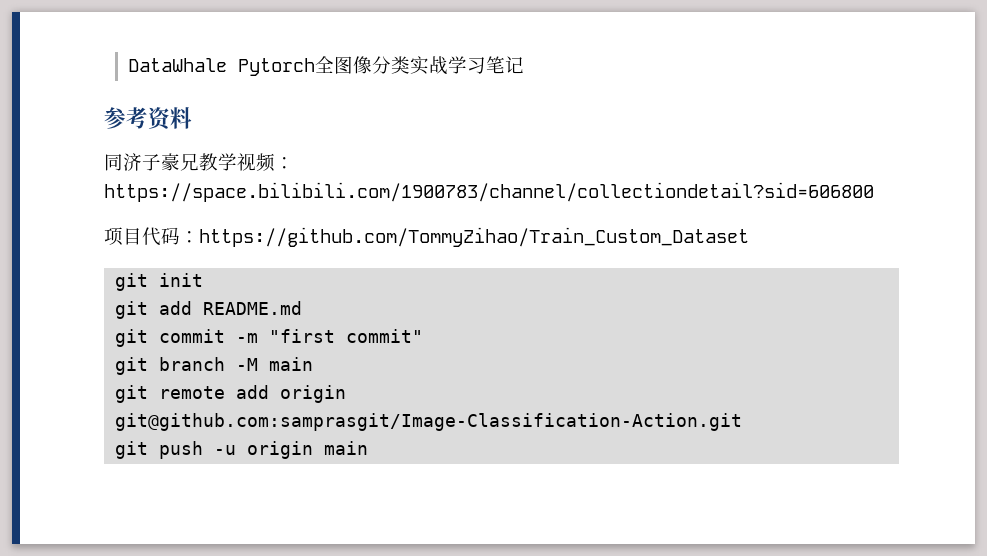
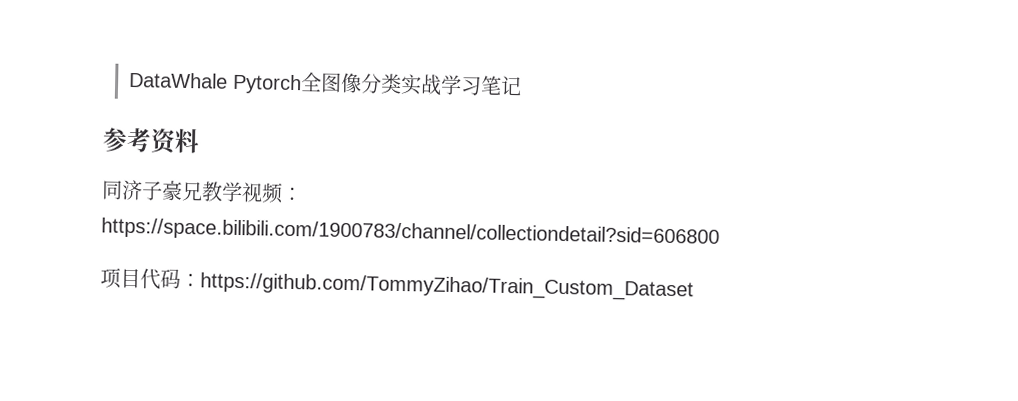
- git init
- git add README.md
- git commit -m "first commit"
- git branch -M main
- git remote add origin git@github.com:samprasgit/Image-Classification-Action.git
- git push -u origin main

